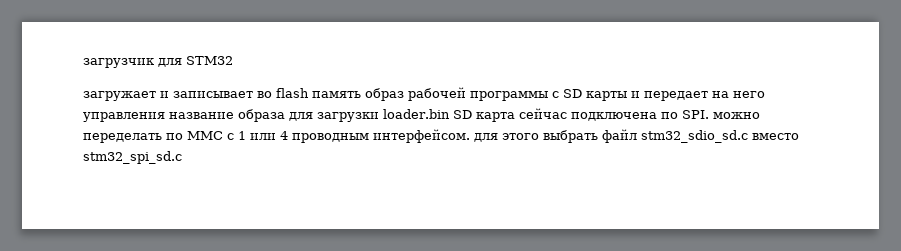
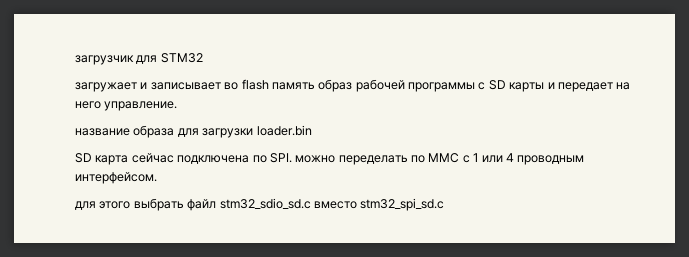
- загружает и записывает во flash память образ рабочей программы с SD карты и передает на него управления название образа для загрузки loader.bin SD карта сейчас подключена по SPI. можно переделать по MMC с 1 или 4 проводным интерфейсом. для этого выбрать файл stm32_sdio_sd.c вместо stm32_spi_sd.c
+ загружает и записывает во flash память образ рабочей программы с SD карты и передает на него управление.
+ название образа для загрузки loader.bin
+ SD карта сейчас подключена по SPI. можно переделать по MMC с 1 или 4 проводным интерфейсом.
+ для этого выбрать файл stm32_sdio_sd.c вместо stm32_spi_sd.c

